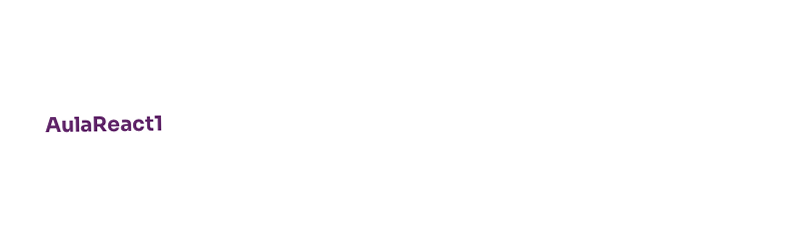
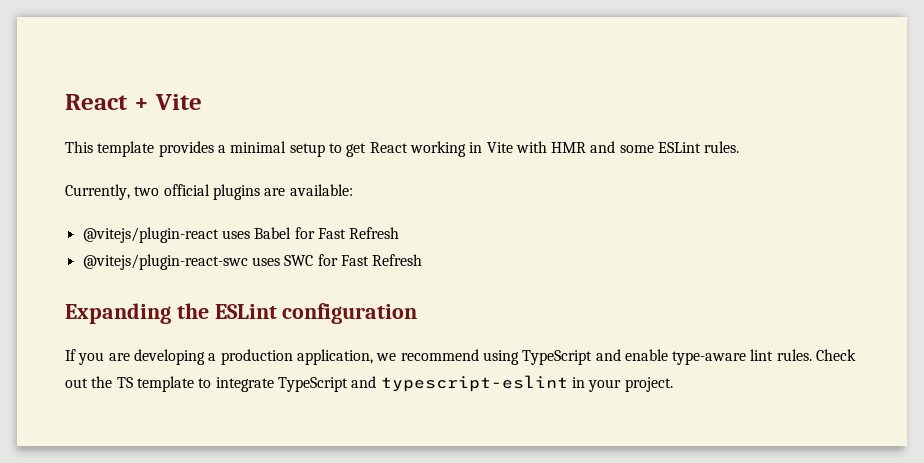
- AulaReact1
+ React + Vite
+ This template provides a minimal setup to get React working in Vite with HMR and some ESLint rules.
+ Currently, two official plugins are available:
+ @vitejs/plugin-react uses Babel for Fast Refresh
+ @vitejs/plugin-react-swc uses SWC for Fast Refresh
+ Expanding the ESLint configuration
+ If you are developing a production application, we recommend using TypeScript and enable type-aware lint rules. Check out the TS template to integrate TypeScript and typescript-eslint in your project.

